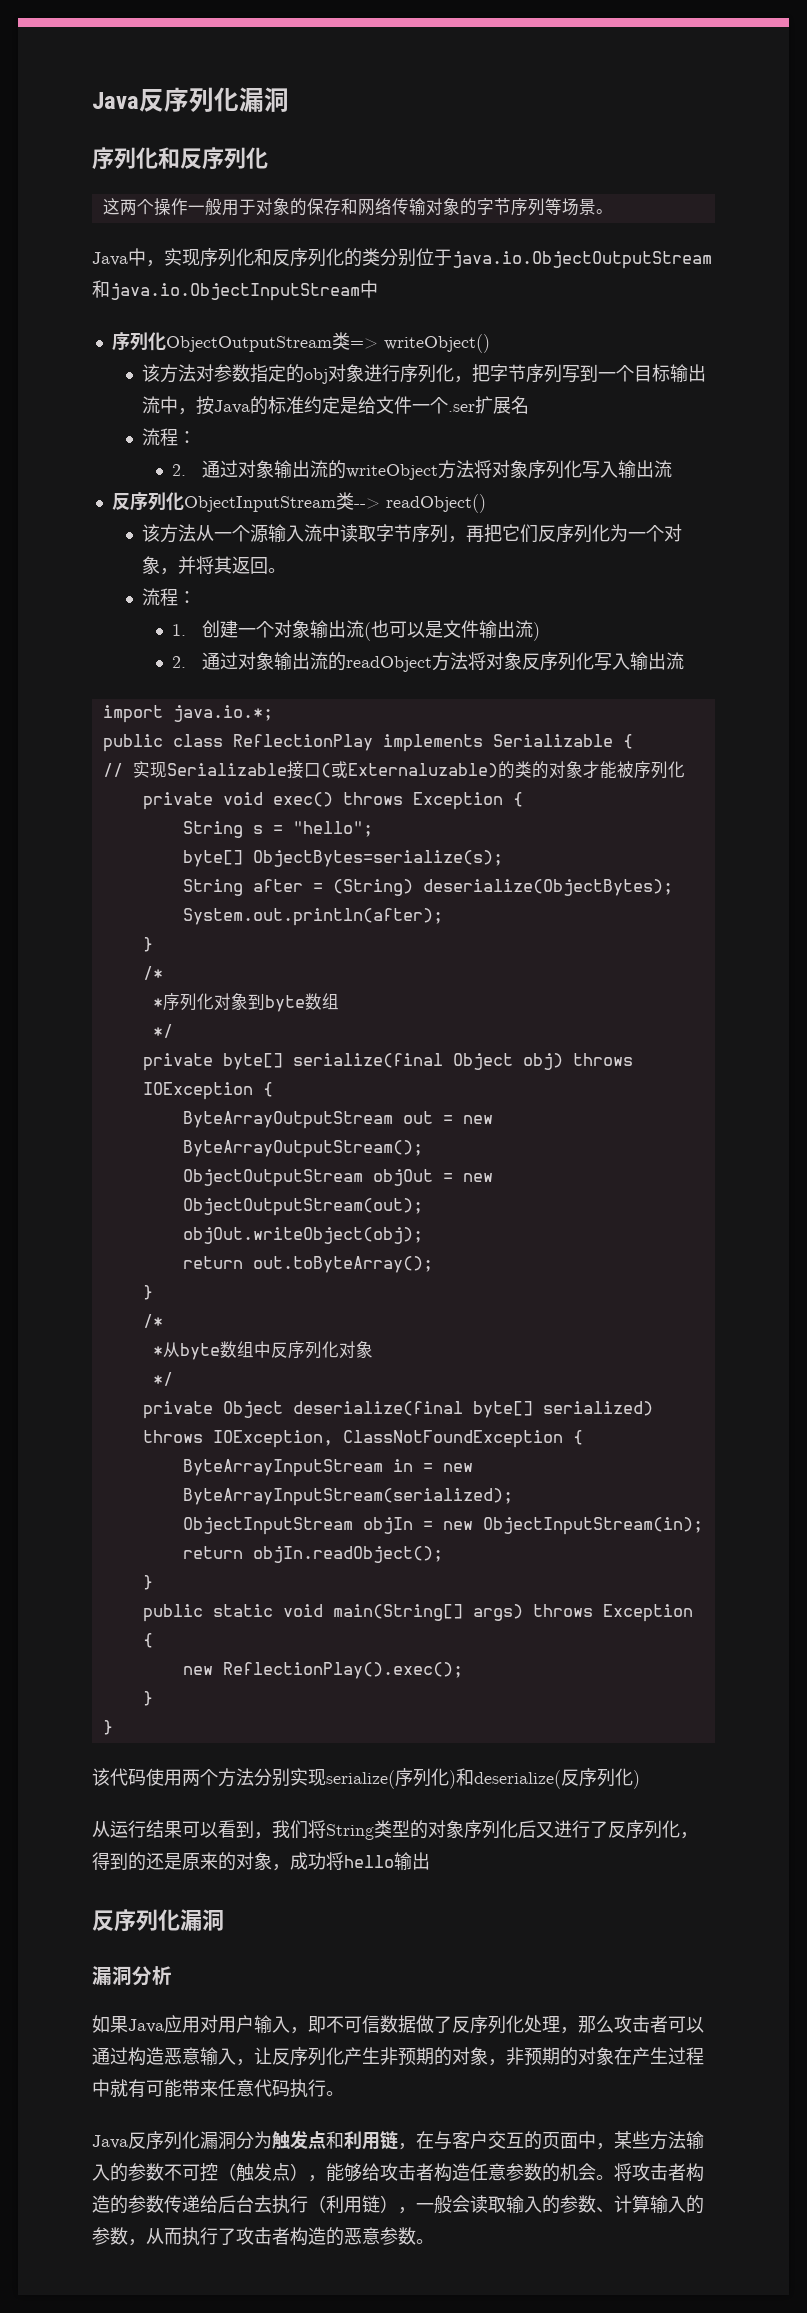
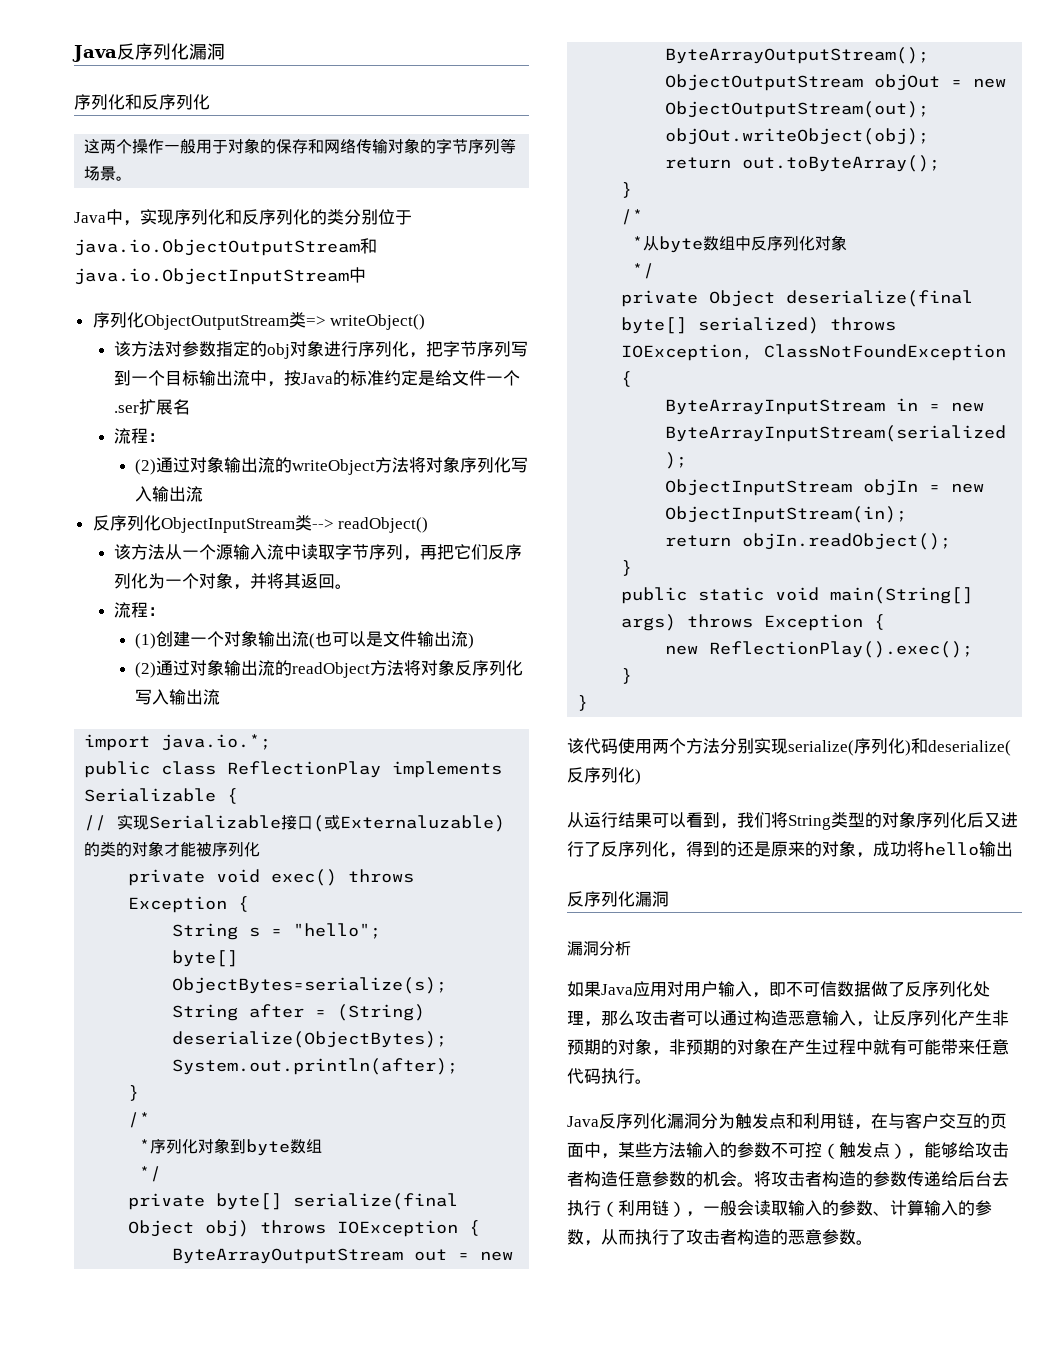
- 2.通过对象输出流的writeObject方法将对象序列化写入输出流
+ (2)通过对象输出流的writeObject方法将对象序列化写入输出流
- 1.创建一个对象输出流(也可以是文件输出流)
+ (1)创建一个对象输出流(也可以是文件输出流)
- 2.通过对象输出流的readObject方法将对象反序列化写入输出流
+ (2)通过对象输出流的readObject方法将对象反序列化写入输出流

